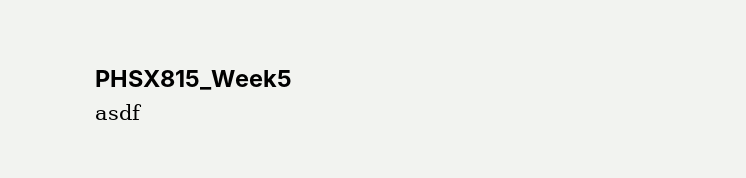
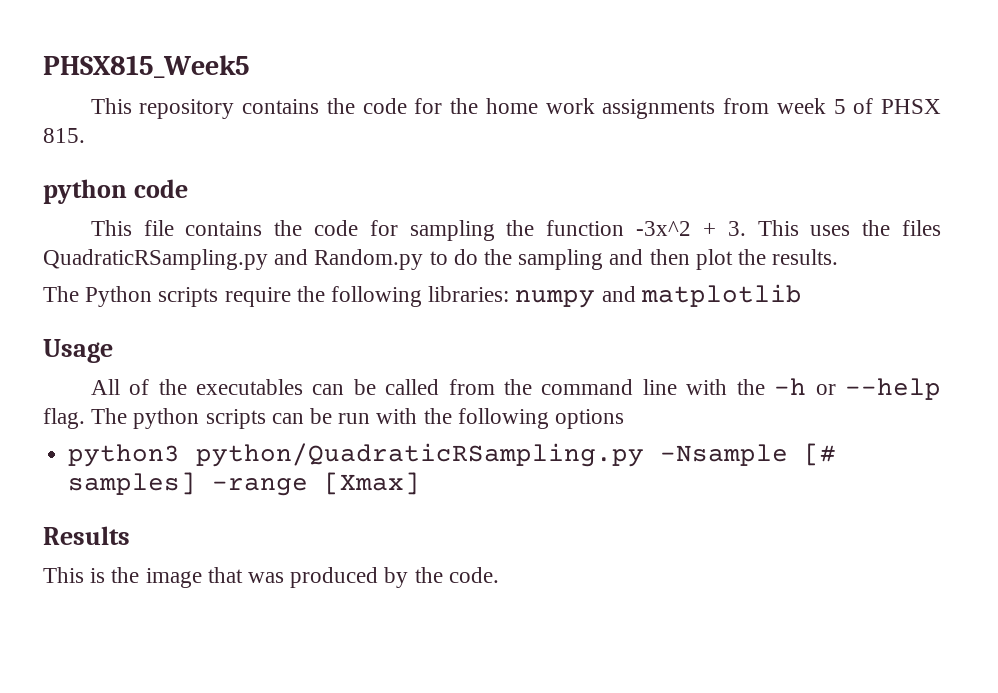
- asdf
+ This repository contains the code for the home work assignments from week 5 of PHSX 815.
+ python code
+ This file contains the code for sampling the function -3x^2 + 3. This uses the files QuadraticRSampling.py and Random.py to do the sampling and then plot the results.
+ The Python scripts require the following libraries: numpy and matplotlib
+ Usage
+ All of the executables can be called from the command line with the -h or --help flag. The python scripts can be run with the following options
+ python3 python/QuadraticRSampling.py -Nsample [# samples] -range [Xmax]
+ Results
+ This is the image that was produced by the code.

